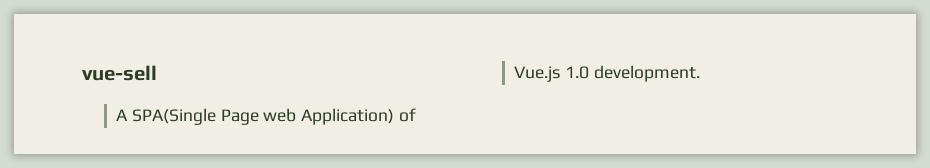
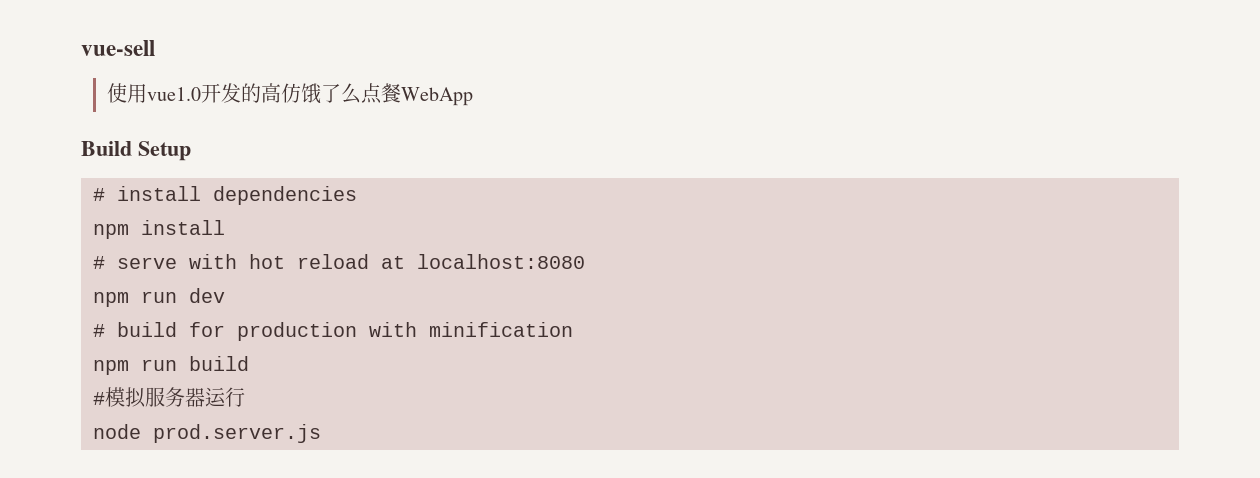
- A SPA(Single Page web Application) of Vue.js 1.0 development.
+ 使用vue1.0开发的高仿饿了么点餐WebApp
+ Build Setup
+ # install dependencies
+ npm install
+ # serve with hot reload at localhost:8080
+ npm run dev
+ # build for production with minification
+ npm run build
+ #模拟服务器运行
+ node prod.server.js

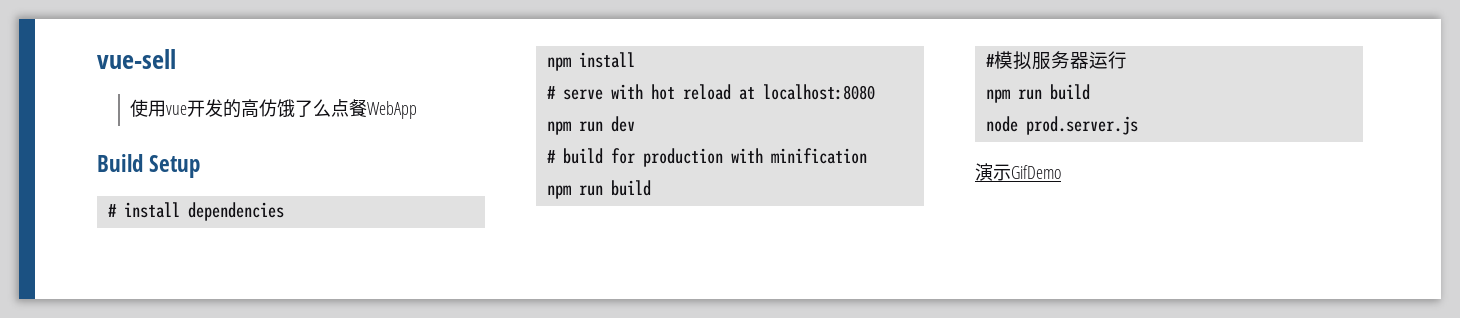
- 使用vue1.0开发的高仿饿了么点餐WebApp
+ 使用vue开发的高仿饿了么点餐WebApp
  #模拟服务器运行
+ npm run build
+ 演示GifDemo

